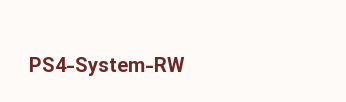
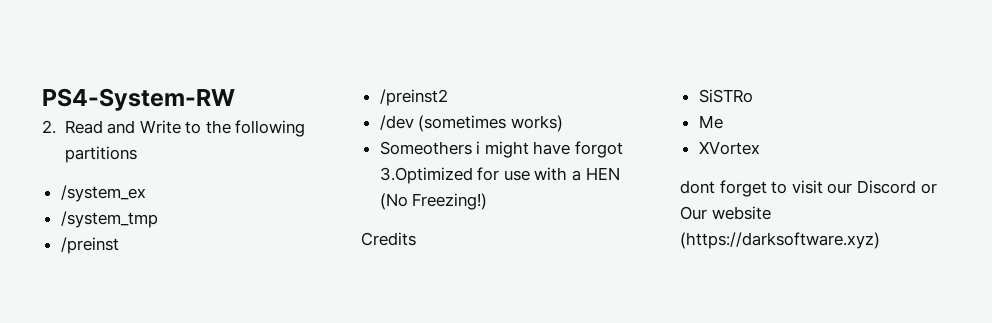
+ 2. Read and Write to the following partitions
+ /system_ex
+ /system_tmp
+ /preinst
+ /preinst2
+ /dev (sometimes works)
+ Someothers i might have forgot 3.Optimized for use with a HEN (No Freezing!)
+ Credits
+ SiSTRo
+ Me
+ XVortex
+ dont forget to visit our Discord or Our website (https://darksoftware.xyz)

